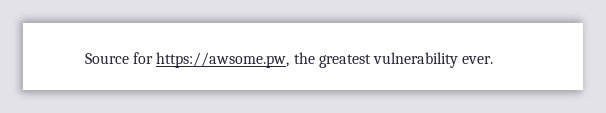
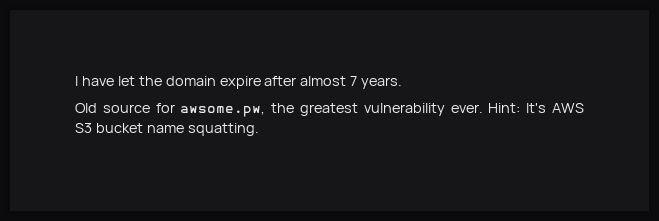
- Source for https://awsome.pw, the greatest vulnerability ever.
+ I have let the domain expire after almost 7 years.
+ Old source for awsome.pw, the greatest vulnerability ever. Hint: It's AWS S3 bucket name squatting.

